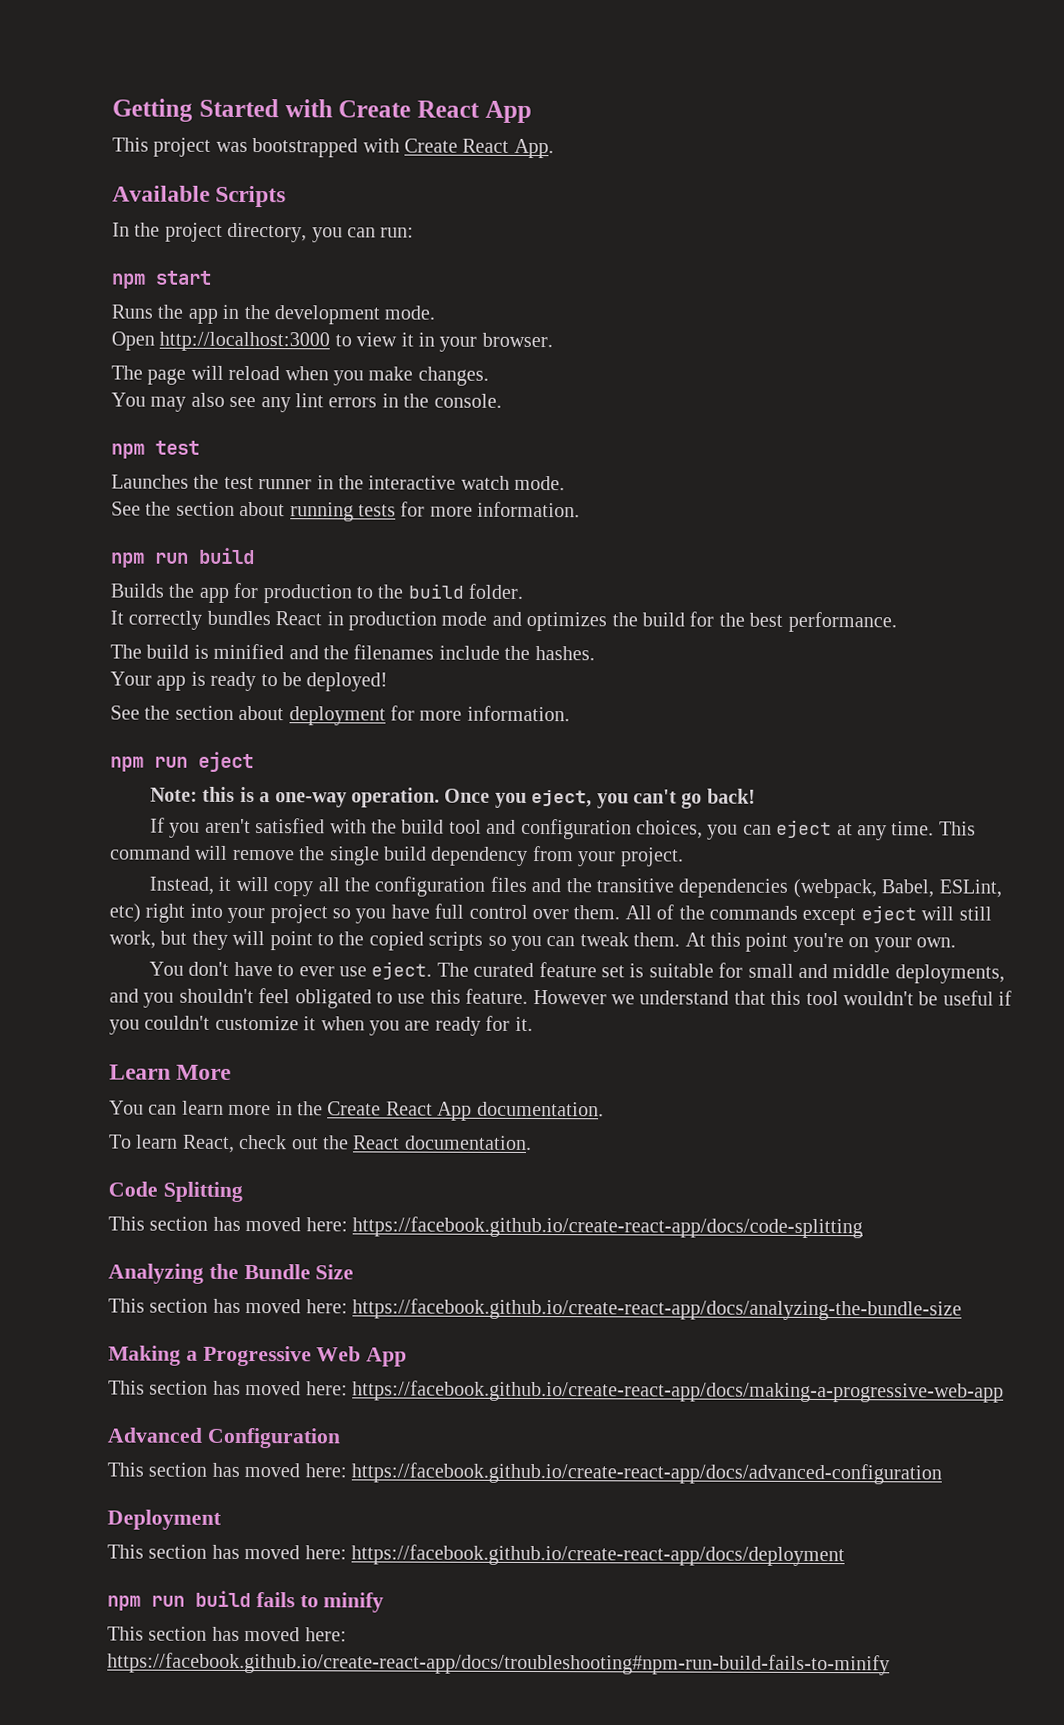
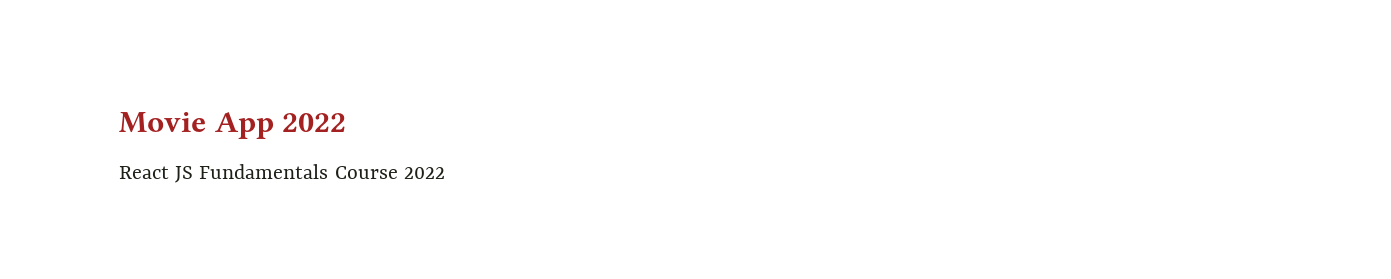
- Getting Started with Create React App
- This project was bootstrapped with Create React App.
- Available Scripts
- In the project directory, you can run:
- npm start
- Runs the app in the development mode.
- Open http://localhost:3000 to view it in your browser.
- The page will reload when you make changes.
- You may also see any lint errors in the console.
- npm test
- Launches the test runner in the interactive watch mode.
- See the section about running tests for more information.
- npm run build
- Builds the app for production to the build folder.
- It correctly bundles React in production mode and optimizes the build for the best performance.
- The build is minified and the filenames include the hashes.
- Your app is ready to be deployed!
- See the section about deployment for more information.
- npm run eject
- Note: this is a one-way operation. Once you eject, you can't go back!
- If you aren't satisfied with the build tool and configuration choices, you can eject at any time. This command will remove the single build dependency from your project.
- Instead, it will copy all the configuration files and the transitive dependencies (webpack, Babel, ESLint, etc) right into your project so you have full control over them. All of the commands except eject will still work, but they will point to the copied scripts so you can tweak them. At this point you're on your own.
- You don't have to ever use eject. The curated feature set is suitable for small and middle deployments, and you shouldn't feel obligated to use this feature. However we understand that this tool wouldn't be useful if you couldn't customize it when you are ready for it.
- Learn More
- You can learn more in the Create React App documentation.
- To learn React, check out the React documentation.
- Code Splitting
- This section has moved here: https://facebook.github.io/create-react-app/docs/code-splitting
- Analyzing the Bundle Size
- This section has moved here: https://facebook.github.io/create-react-app/docs/analyzing-the-bundle-size
- Making a Progressive Web App
- This section has moved here: https://facebook.github.io/create-react-app/docs/making-a-progressive-web-app
- Advanced Configuration
- This section has moved here: https://facebook.github.io/create-react-app/docs/advanced-configuration
- Deployment
- This section has moved here: https://facebook.github.io/create-react-app/docs/deployment
- npm run build fails to minify
- This section has moved here: https://facebook.github.io/create-react-app/docs/troubleshooting#npm-run-build-fails-to-minify
+ Movie App 2022
+ React JS Fundamentals Course 2022

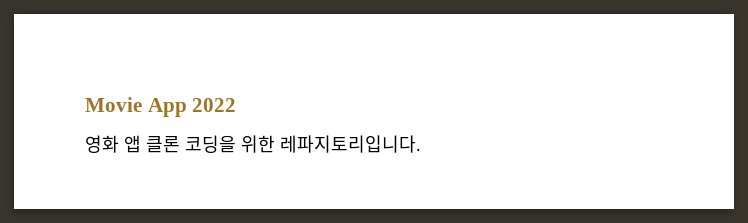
- React JS Fundamentals Course 2022
+ 영화 앱 클론 코딩을 위한 레파지토리입니다.

